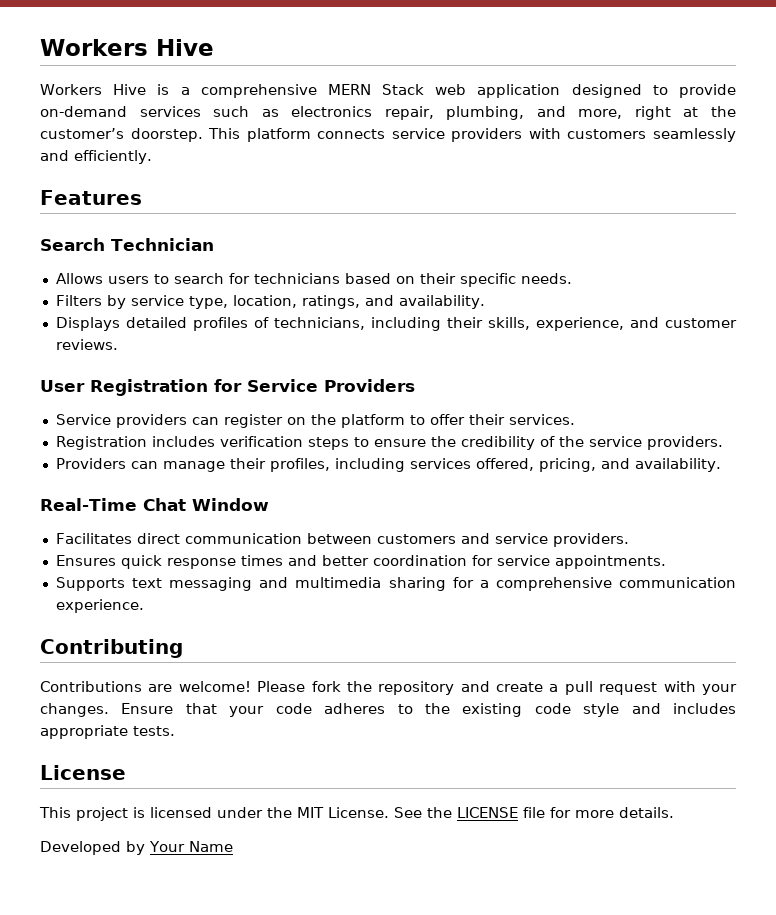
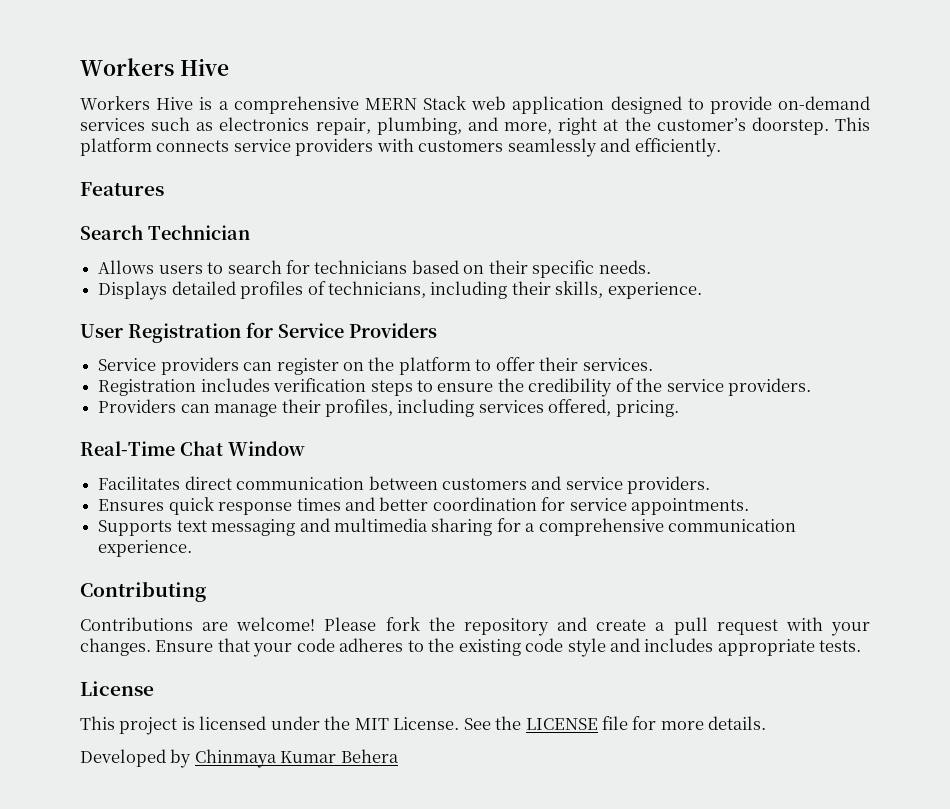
- Filters by service type, location, ratings, and availability.
- Displays detailed profiles of technicians, including their skills, experience, and customer reviews.
+ Displays detailed profiles of technicians, including their skills, experience.
- Providers can manage their profiles, including services offered, pricing, and availability.
+ Providers can manage their profiles, including services offered, pricing.
- Developed by Your Name
+ Developed by Chinmaya Kumar Behera

